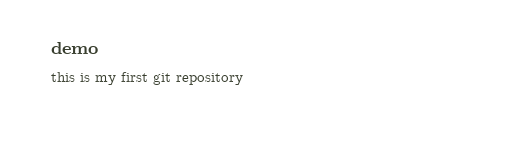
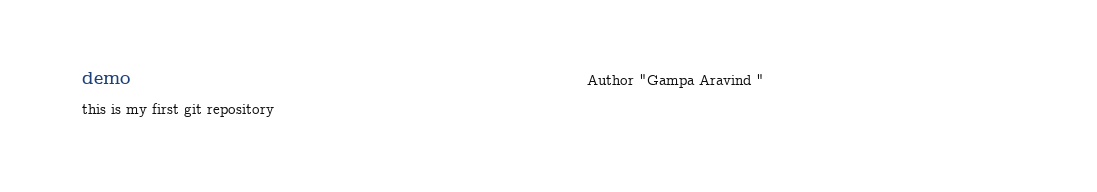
+ Author "Gampa Aravind "

